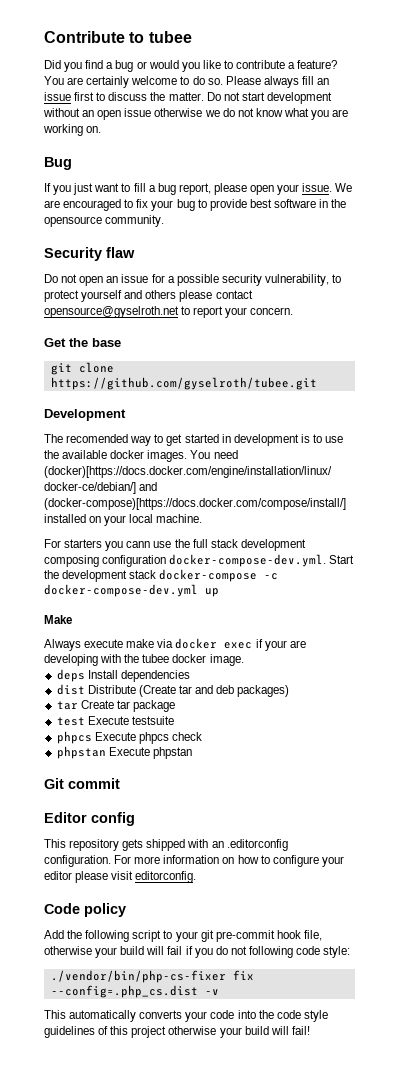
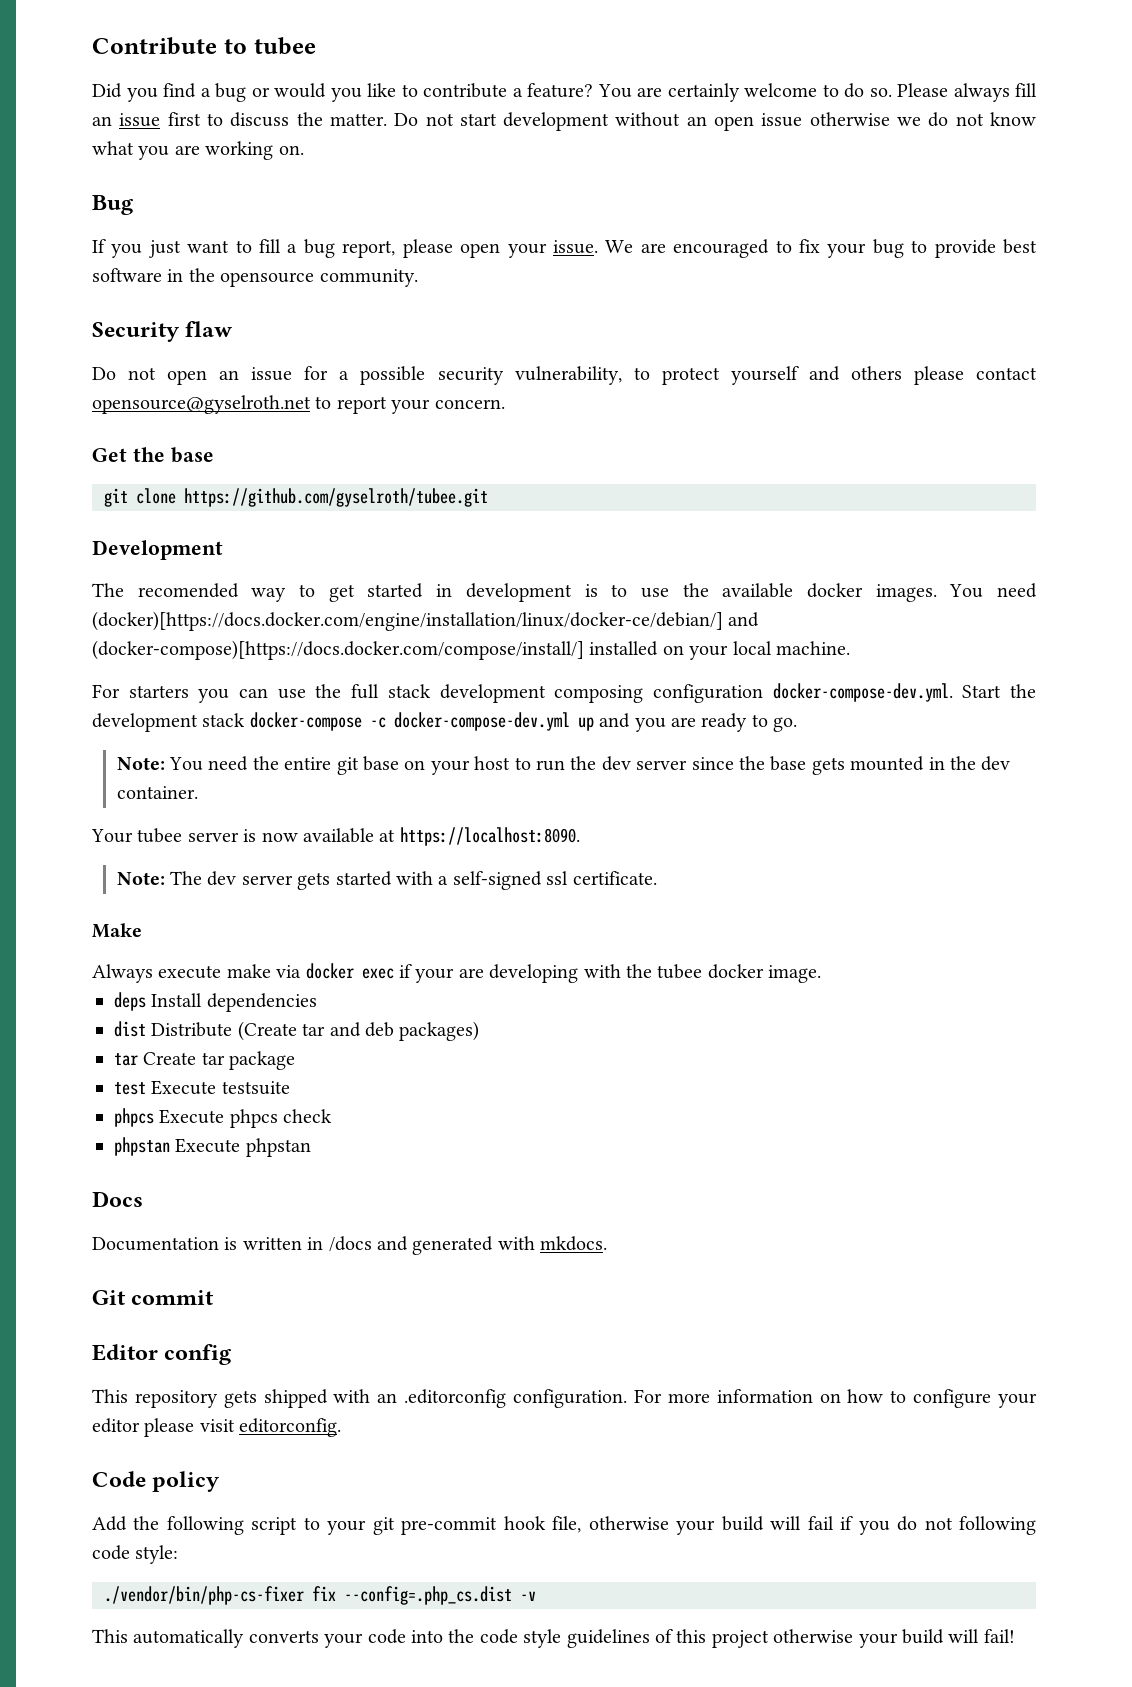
- For starters you cann use the full stack development composing configuration docker-compose-dev.yml. Start the development stack docker-compose -c docker-compose-dev.yml up
+ For starters you can use the full stack development composing configuration docker-compose-dev.yml. Start the development stack docker-compose -c docker-compose-dev.yml up and you are ready to go.
+ Note: You need the entire git base on your host to run the dev server since the base gets mounted in the dev container.
+ Your tubee server is now available at https://localhost:8090.
+ Note: The dev server gets started with a self-signed ssl certificate.
+ Docs
+ Documentation is written in /docs and generated with mkdocs.

